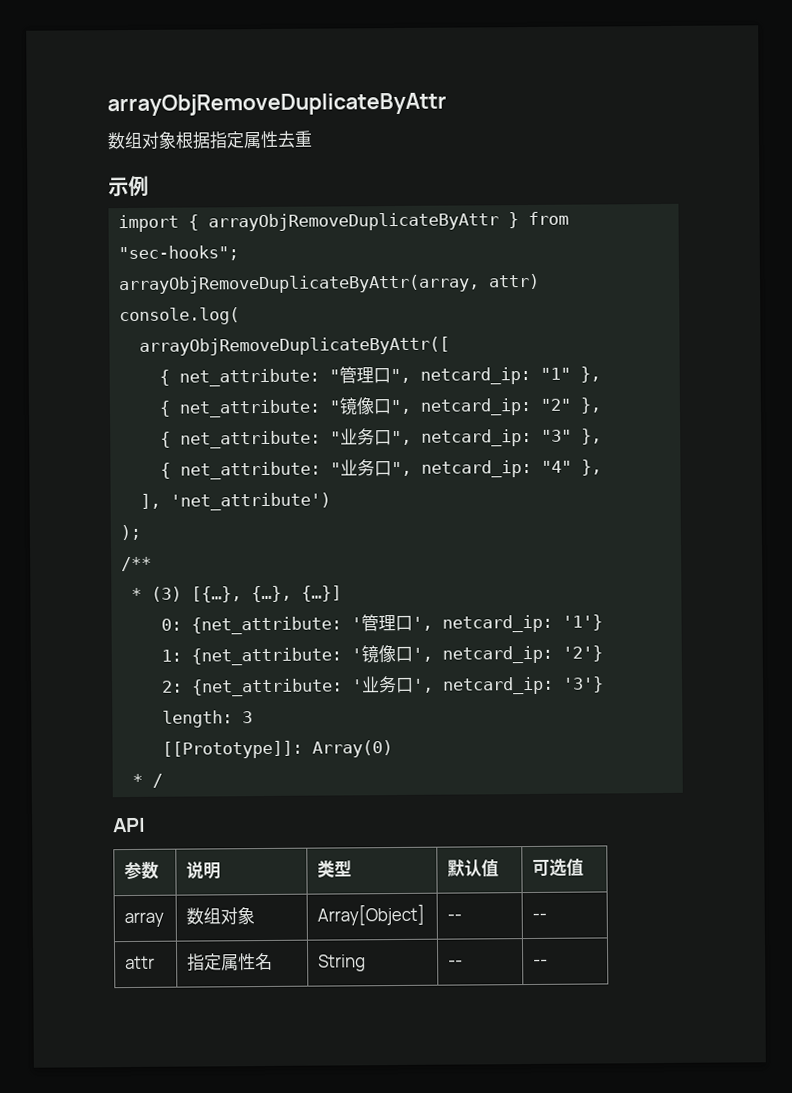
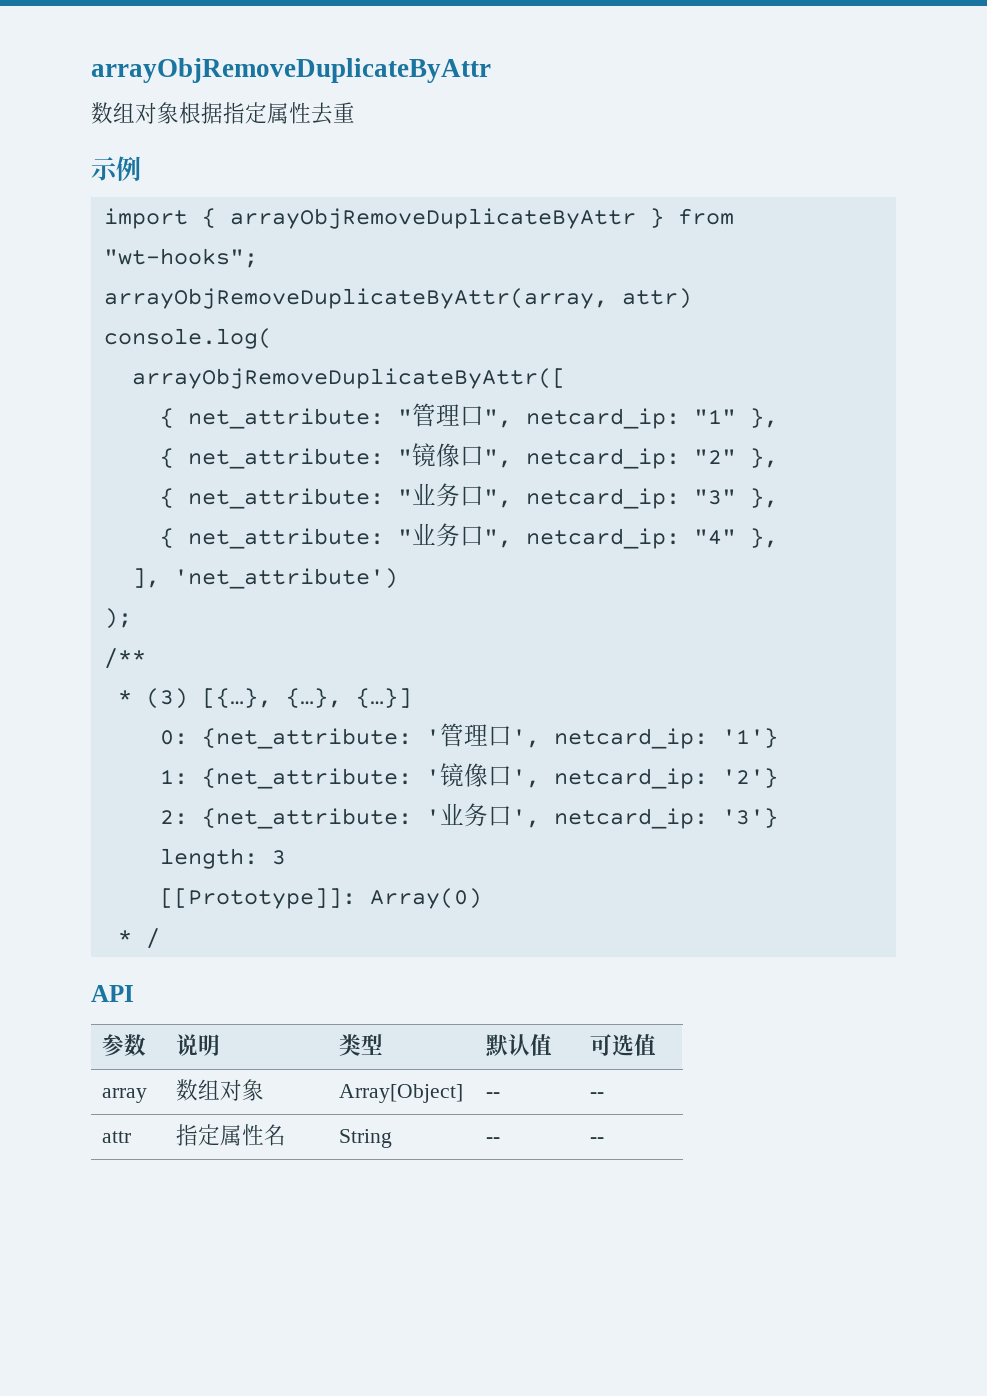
- import { arrayObjRemoveDuplicateByAttr } from "sec-hooks";
+ import { arrayObjRemoveDuplicateByAttr } from "wt-hooks";

